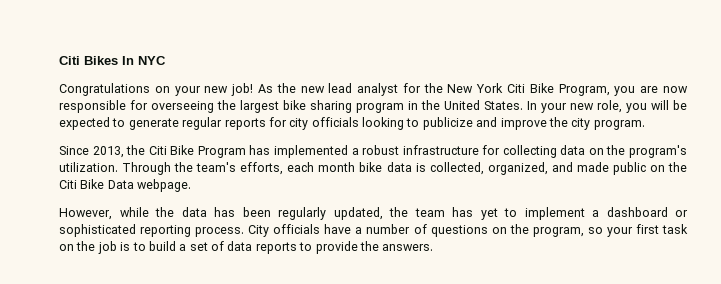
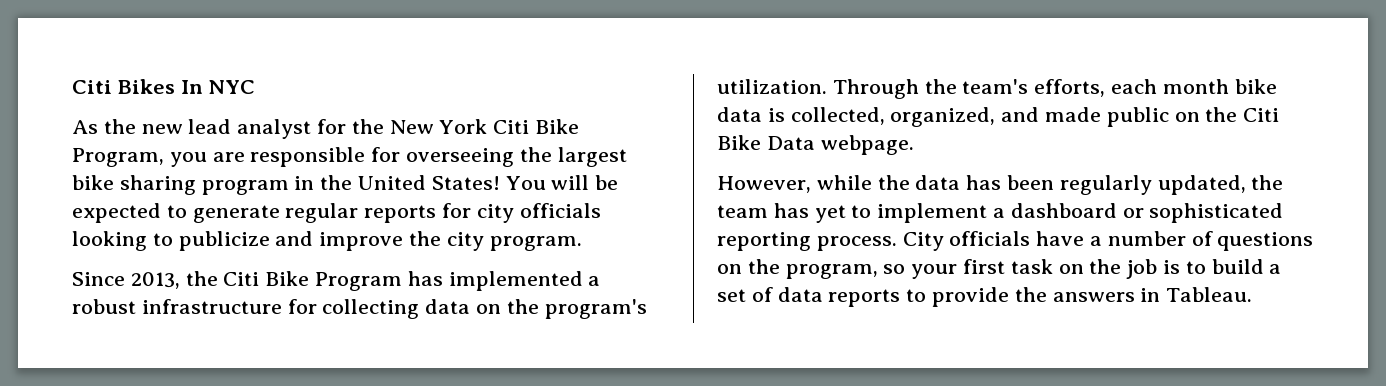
- Congratulations on your new job! As the new lead analyst for the New York Citi Bike Program, you are now responsible for overseeing the largest bike sharing program in the United States. In your new role, you will be expected to generate regular reports for city officials looking to publicize and improve the city program.
+ As the new lead analyst for the New York Citi Bike Program, you are responsible for overseeing the largest bike sharing program in the United States! You will be expected to generate regular reports for city officials looking to publicize and improve the city program.
- City officials have a number of questions on the program, so your first task on the job is to build a set of data reports to provide the answers.
+ City officials have a number of questions on the program, so your first task on the job is to build a set of data reports to provide the answers in Tableau.

